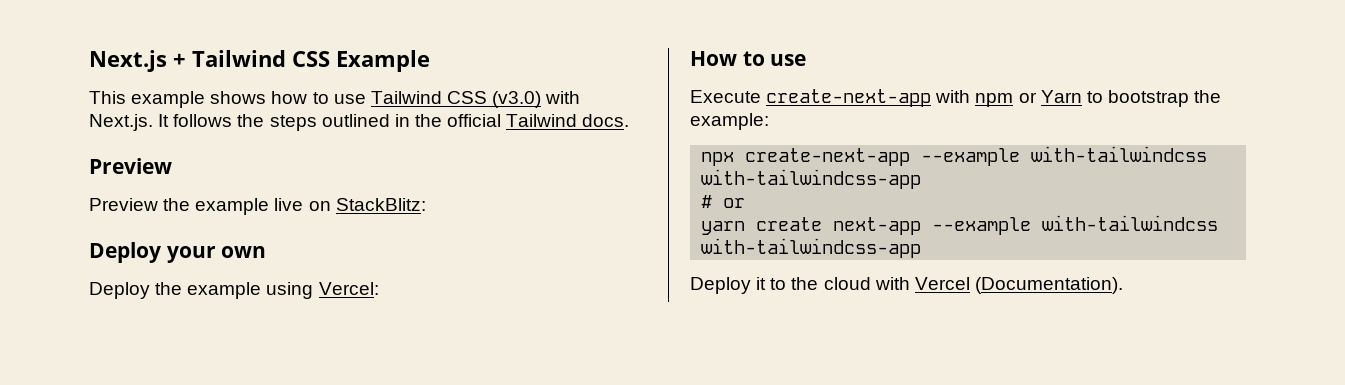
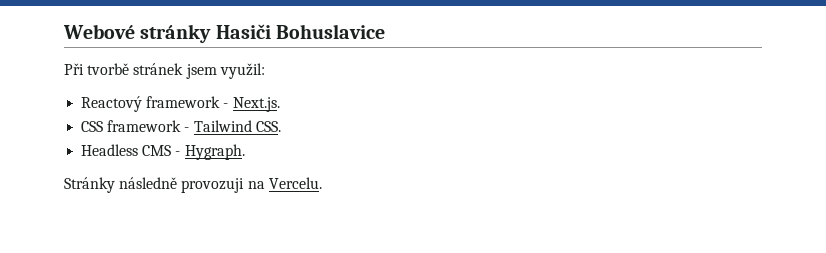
- Next.js + Tailwind CSS Example
- This example shows how to use Tailwind CSS (v3.0) with Next.js. It follows the steps outlined in the official Tailwind docs.
- Preview
- Preview the example live on StackBlitz:
- Deploy your own
- Deploy the example using Vercel:
- How to use
- Execute create-next-app with npm or Yarn to bootstrap the example:
- npx create-next-app --example with-tailwindcss with-tailwindcss-app
- # or
- yarn create next-app --example with-tailwindcss with-tailwindcss-app
- Deploy it to the cloud with Vercel (Documentation).
+ Webové stránky Hasiči Bohuslavice
+ Při tvorbě stránek jsem využil:
+ Reactový framework - Next.js.
+ CSS framework - Tailwind CSS.
+ Headless CMS - Hygraph.
+ Stránky následně provozuji na Vercelu.

